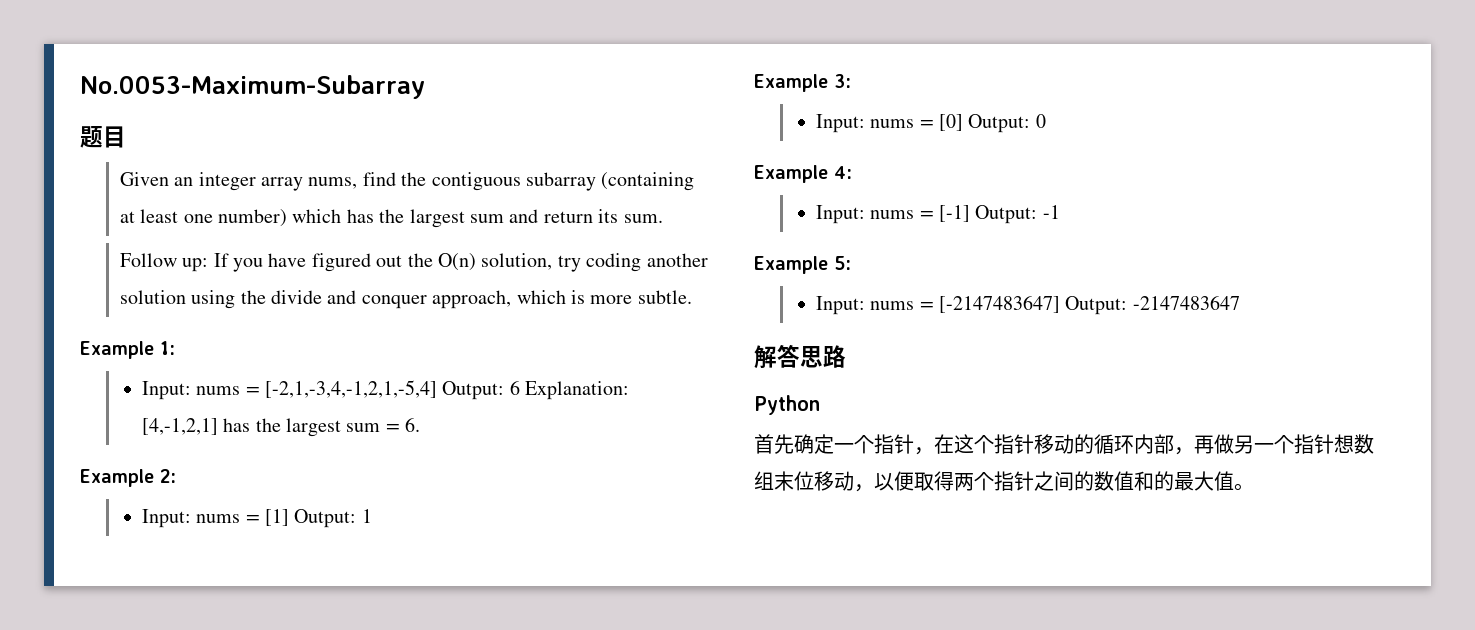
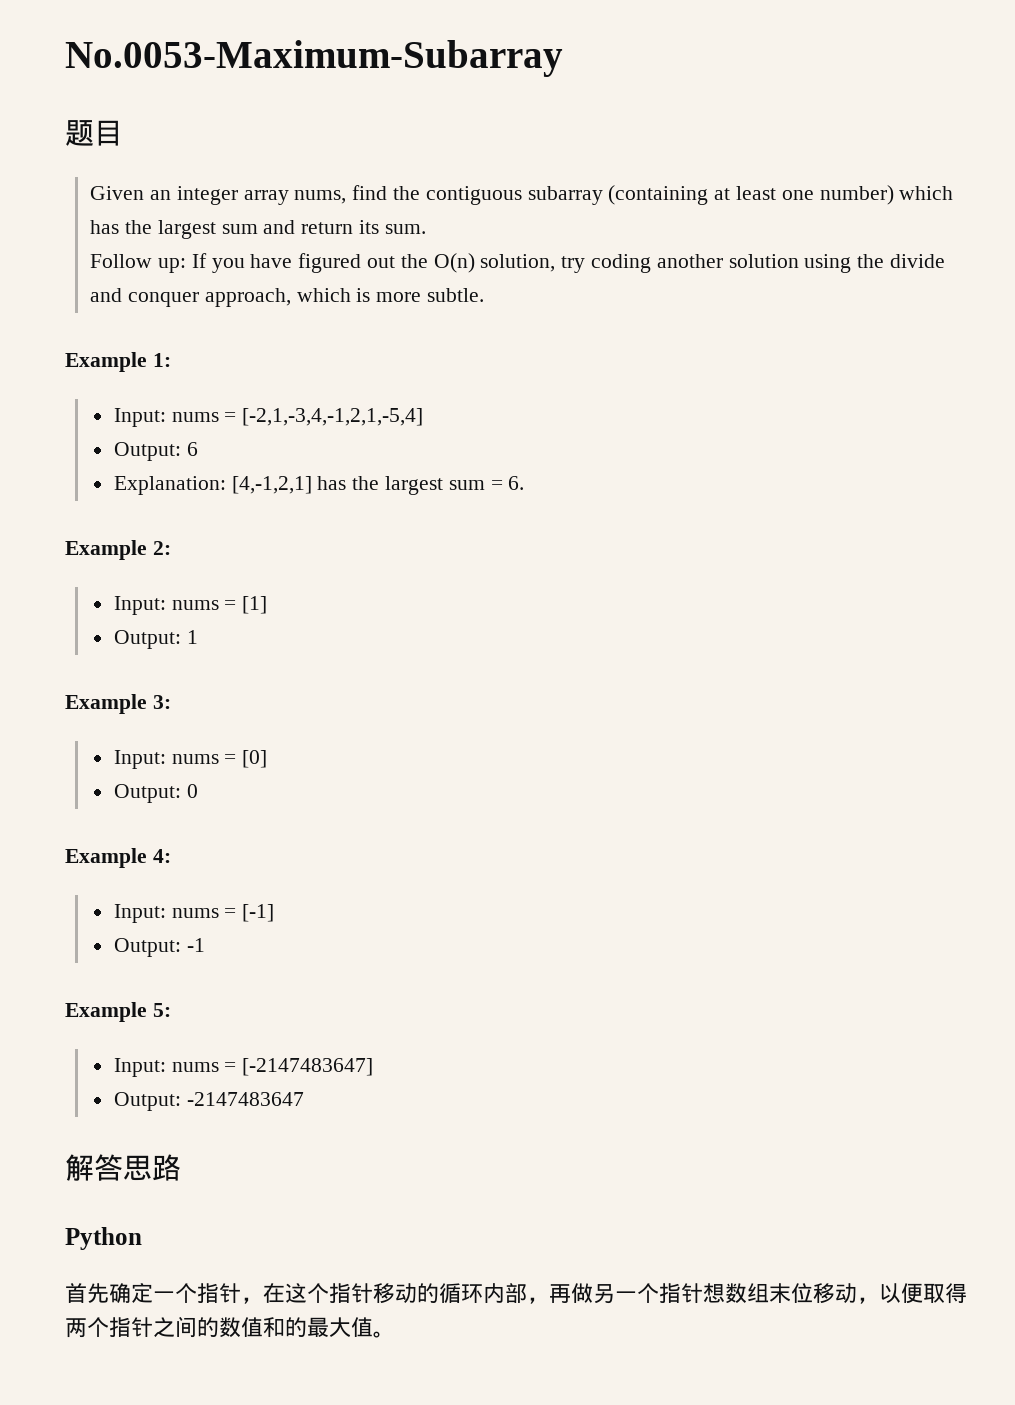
- Input: nums = [-2,1,-3,4,-1,2,1,-5,4] Output: 6 Explanation: [4,-1,2,1] has the largest sum = 6.
+ Input: nums = [-2,1,-3,4,-1,2,1,-5,4]
+ Output: 6
+ Explanation: [4,-1,2,1] has the largest sum = 6.
- Input: nums = [1] Output: 1
+ Input: nums = [1]
+ Output: 1
- Input: nums = [0] Output: 0
+ Input: nums = [0]
+ Output: 0
- Input: nums = [-1] Output: -1
+ Input: nums = [-1]
+ Output: -1
- Input: nums = [-2147483647] Output: -2147483647
+ Input: nums = [-2147483647]
+ Output: -2147483647

